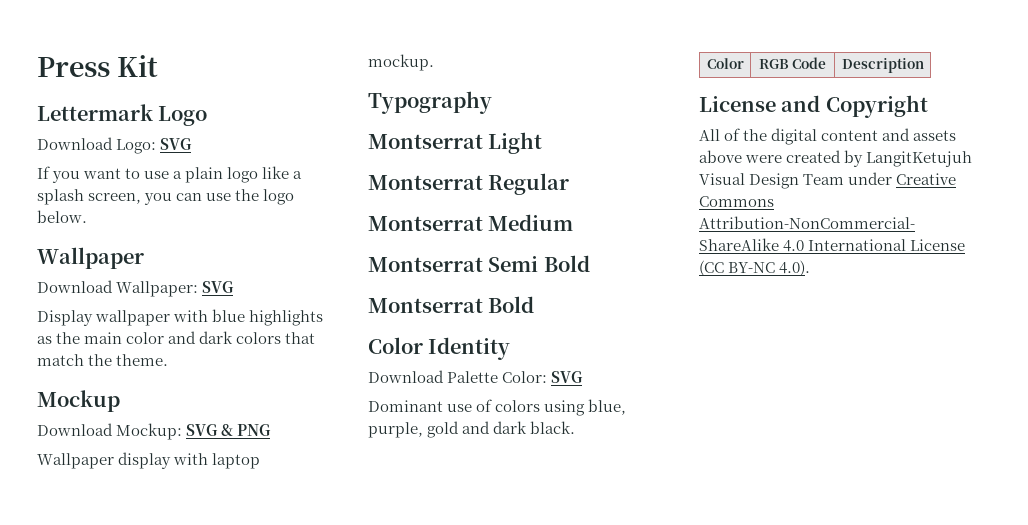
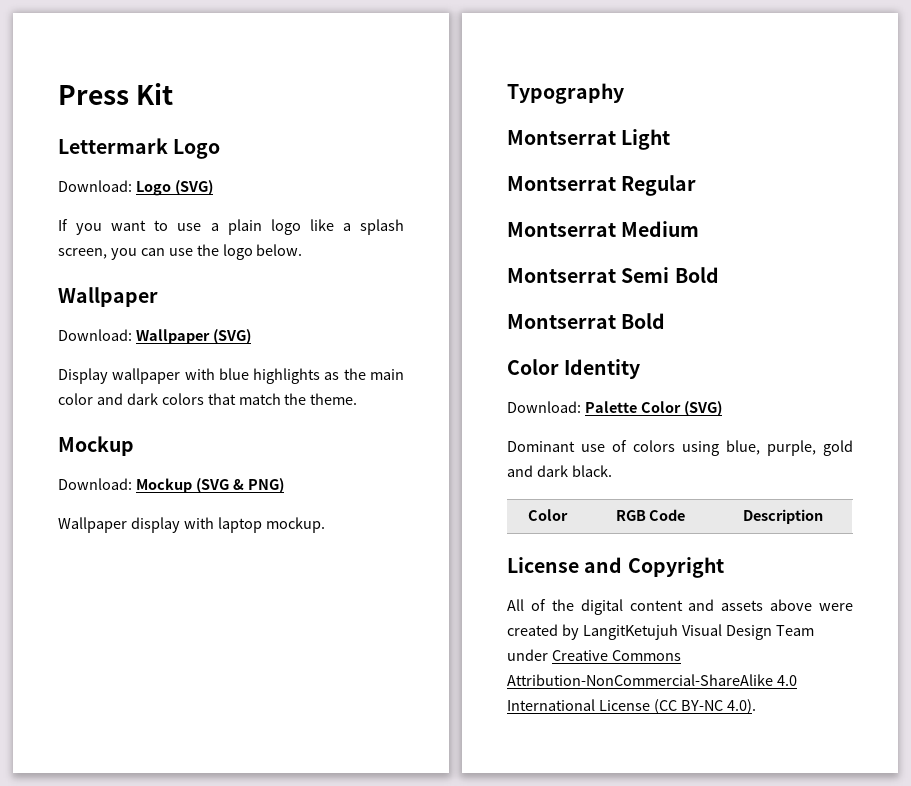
- Download Logo: SVG
+ Download: Logo (SVG)
- Download Wallpaper: SVG
+ Download: Wallpaper (SVG)
- Download Mockup: SVG & PNG
+ Download: Mockup (SVG & PNG)
- Download Palette Color: SVG
+ Download: Palette Color (SVG)

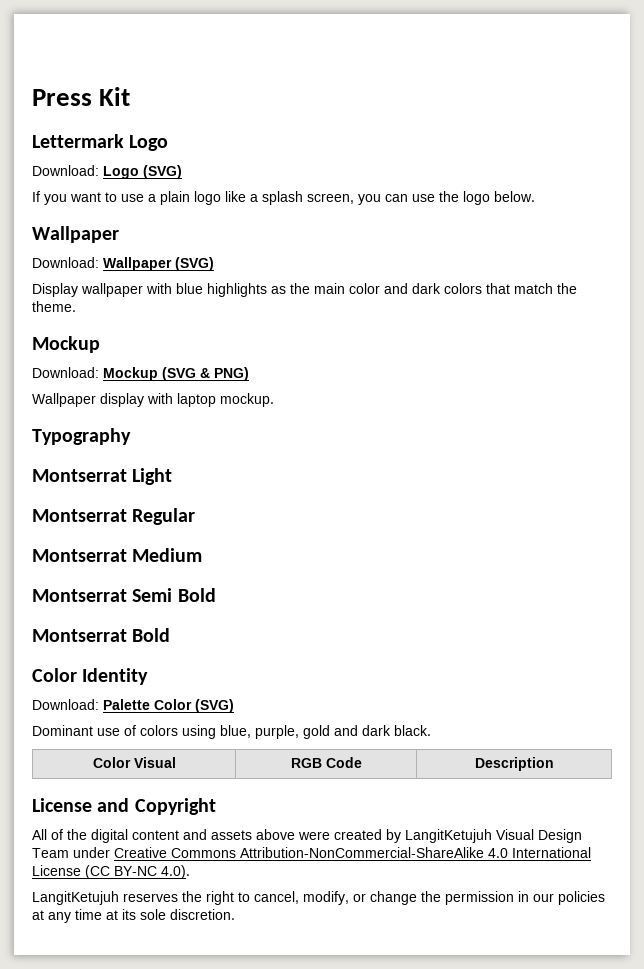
- Color | RGB Code | Description
+ Color Visual | RGB Code | Description
+ LangitKetujuh reserves the right to cancel, modify, or change the permission in our policies at any time at its sole discretion.

